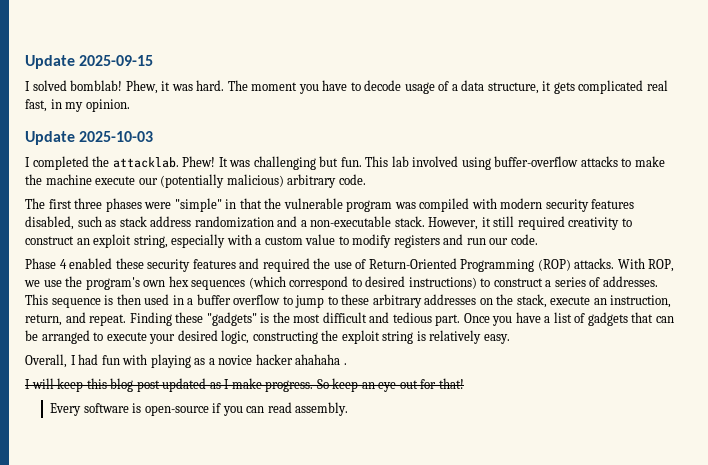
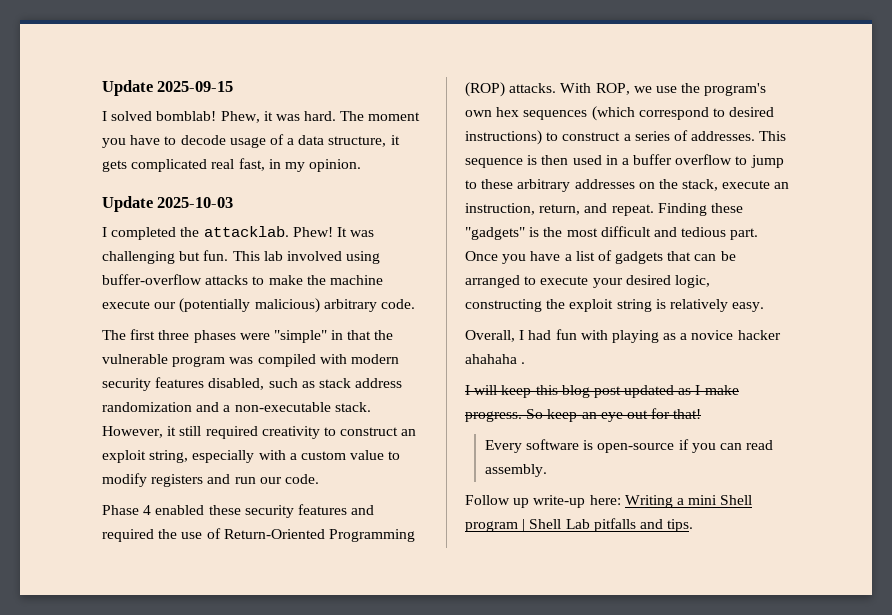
+ Follow up write-up here: Writing a mini Shell program | Shell Lab pitfalls and tips.

